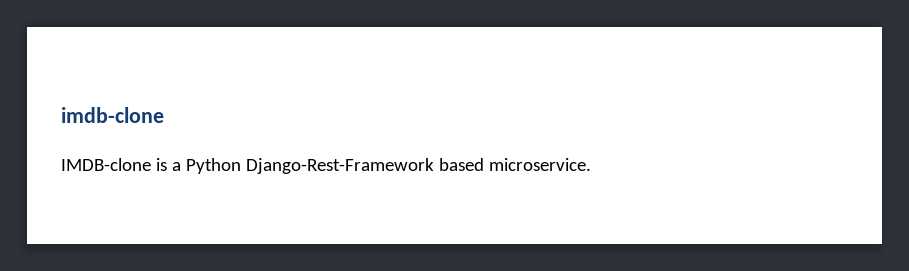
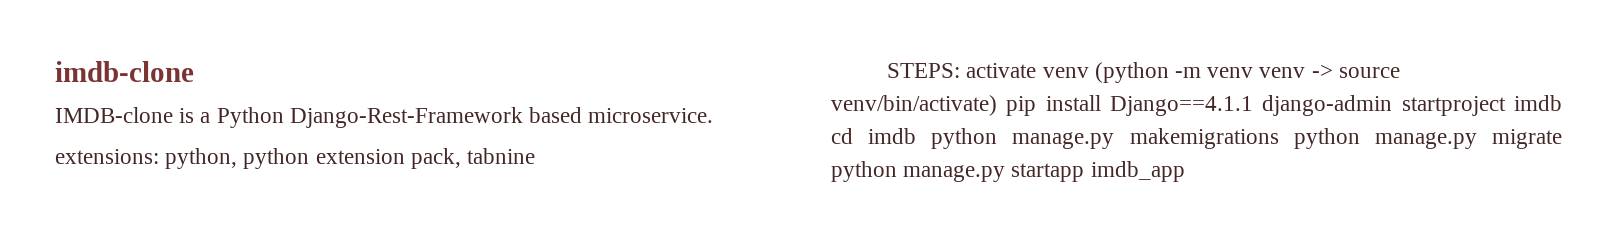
+ extensions: python, python extension pack, tabnine
+ STEPS: activate venv (python -m venv venv -> source venv/bin/activate) pip install Django==4.1.1 django-admin startproject imdb cd imdb python manage.py makemigrations python manage.py migrate python manage.py startapp imdb_app

